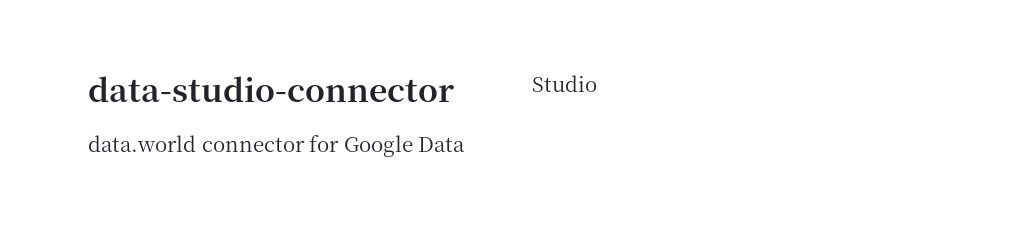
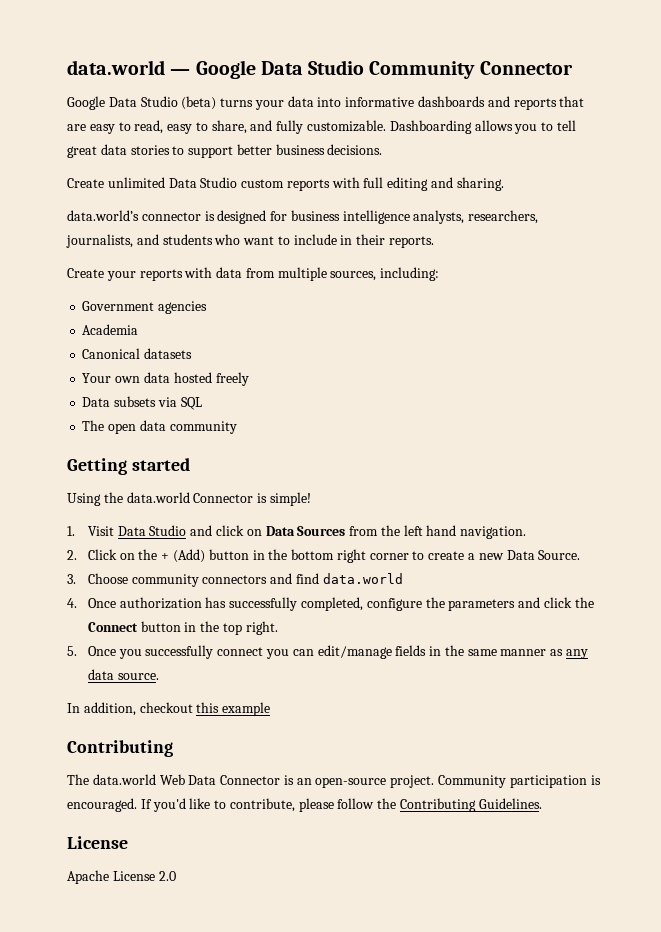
- data-studio-connector
- data.world connector for Google Data Studio
+ data.world — Google Data Studio Community Connector
+ Google Data Studio (beta) turns your data into informative dashboards and reports that are easy to read, easy to share, and fully customizable. Dashboarding allows you to tell great data stories to support better business decisions.
+ Create unlimited Data Studio custom reports with full editing and sharing.
+ data.world’s connector is designed for business intelligence analysts, researchers, journalists, and students who want to include in their reports.
+ Create your reports with data from multiple sources, including:
+ Government agencies
+ Academia
+ Canonical datasets
+ Your own data hosted freely
+ Data subsets via SQL
+ The open data community
+ Getting started
+ Using the data.world Connector is simple!
+ 1. Visit Data Studio and click on Data Sources from the left hand navigation.
+ 2. Click on the + (Add) button in the bottom right corner to create a new Data Source.
+ 3. Choose community connectors and find data.world
+ 4. Once authorization has successfully completed, configure the parameters and click the Connect button in the top right.
+ 5. Once you successfully connect you can edit/manage fields in the same manner as any data source.
+ In addition, checkout this example
+ Contributing
+ The data.world Web Data Connector is an open-source project. Community participation is encouraged. If you'd like to contribute, please follow the Contributing Guidelines.
+ License
+ Apache License 2.0

